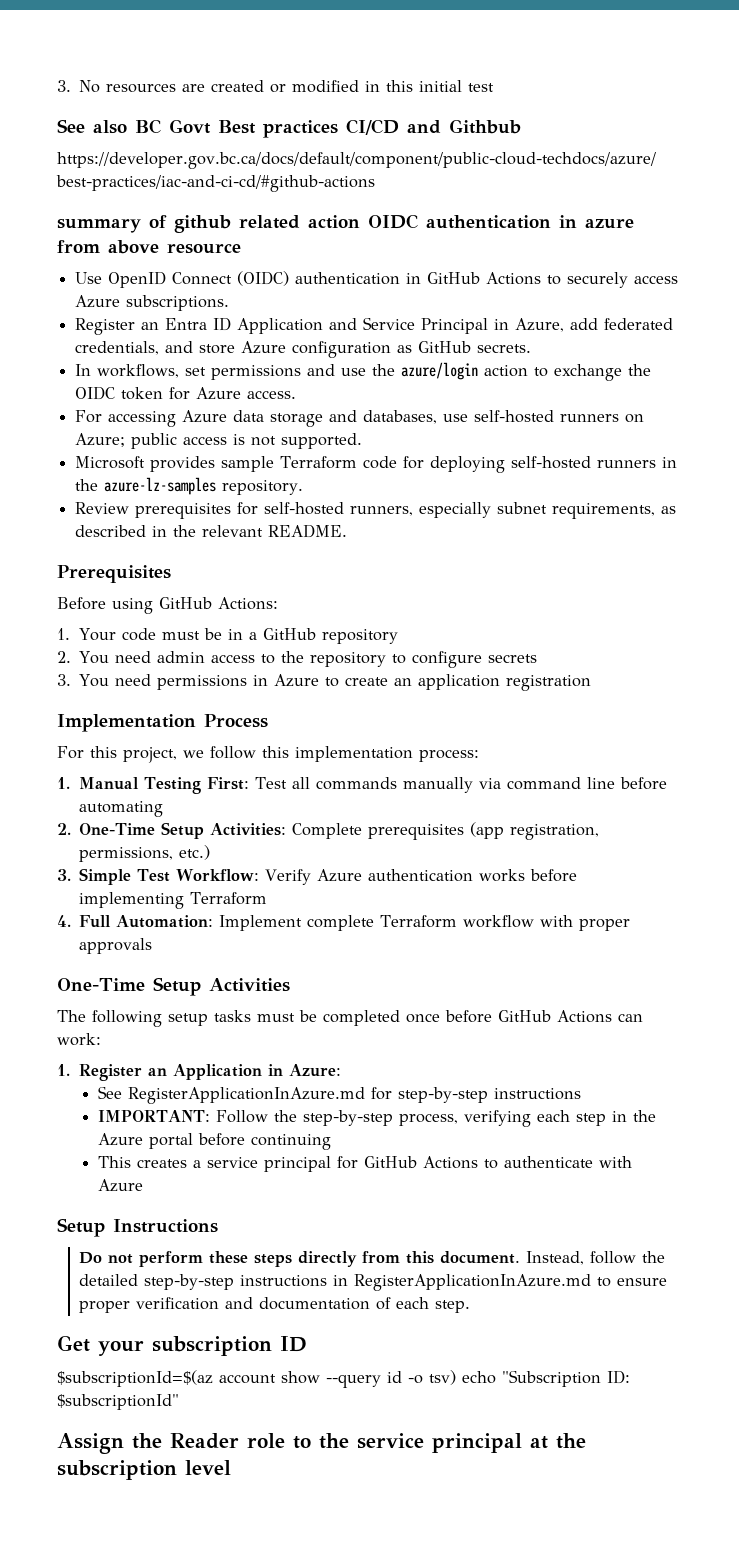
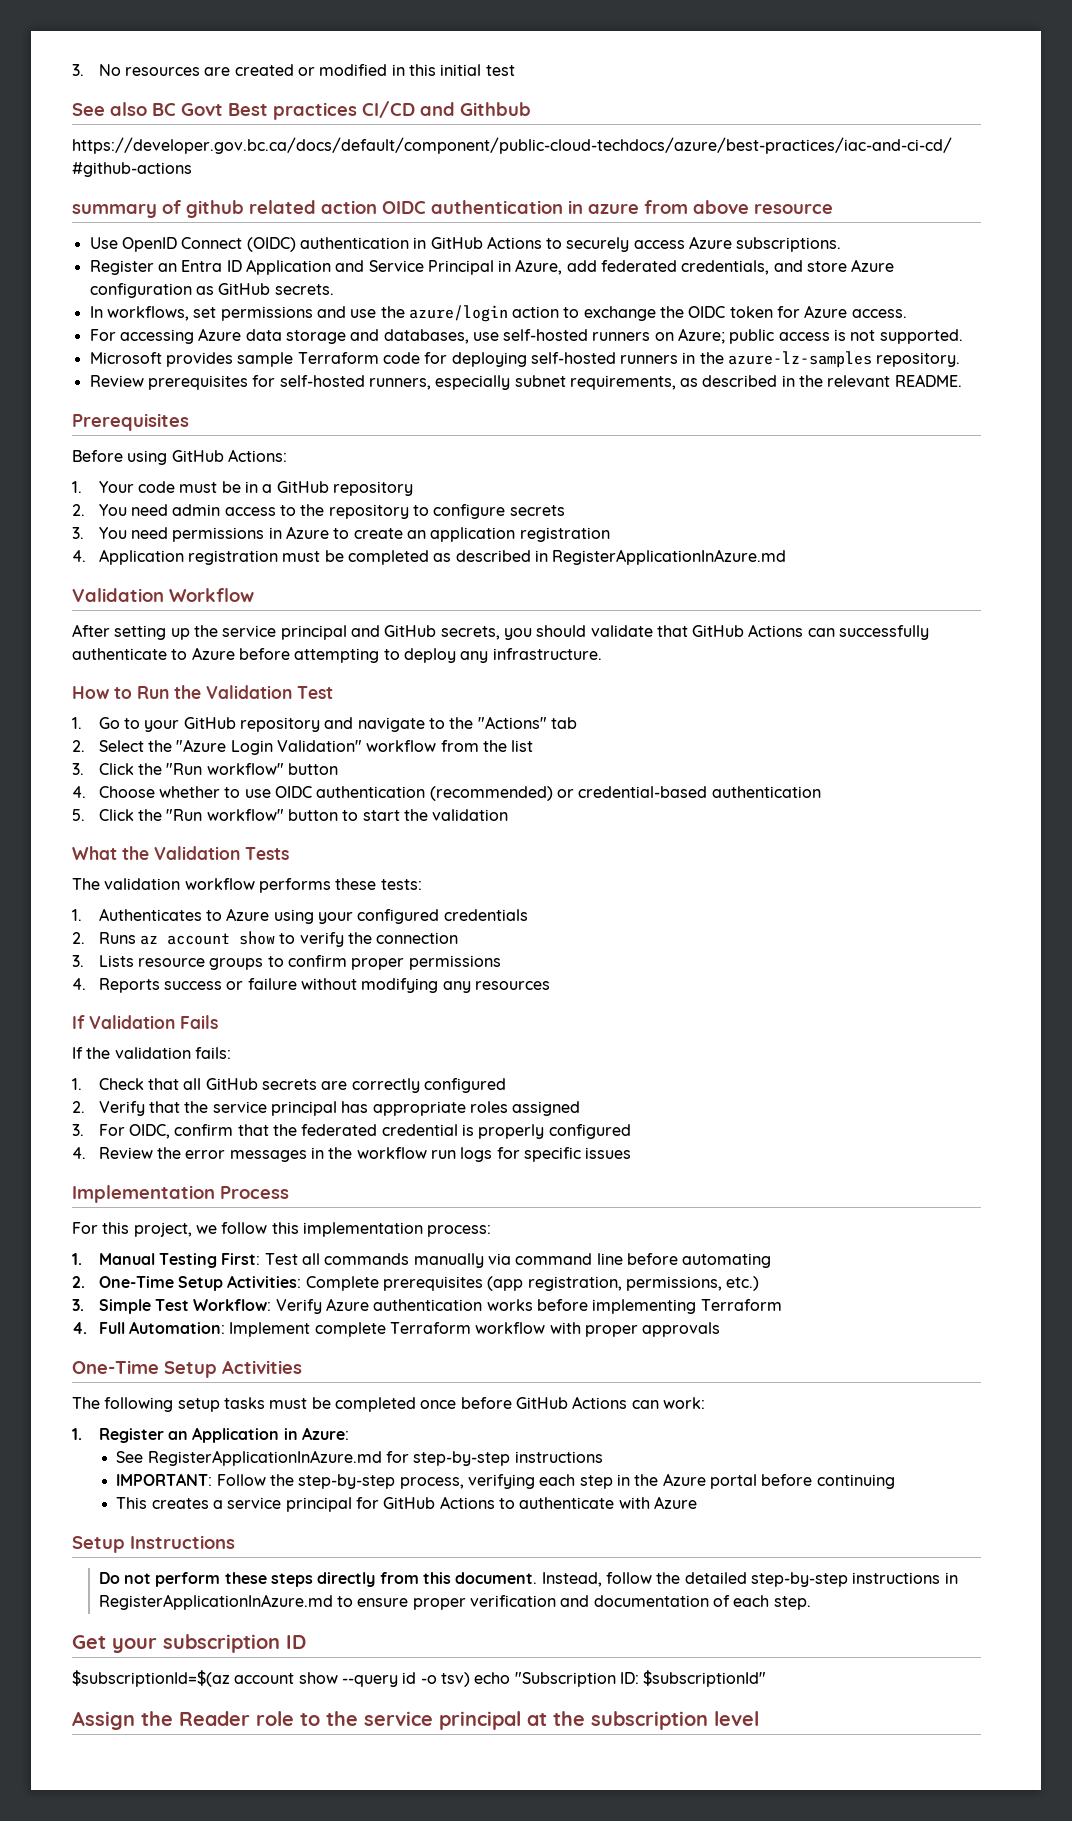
+ 4. Application registration must be completed as described in RegisterApplicationInAzure.md
+ Validation Workflow
+ After setting up the service principal and GitHub secrets, you should validate that GitHub Actions can successfully authenticate to Azure before attempting to deploy any infrastructure.
+ How to Run the Validation Test
+ 1. Go to your GitHub repository and navigate to the "Actions" tab
+ 2. Select the "Azure Login Validation" workflow from the list
+ 3. Click the "Run workflow" button
+ 4. Choose whether to use OIDC authentication (recommended) or credential-based authentication
+ 5. Click the "Run workflow" button to start the validation
+ What the Validation Tests
+ The validation workflow performs these tests:
+ 1. Authenticates to Azure using your configured credentials
+ 2. Runs az account show to verify the connection
+ 3. Lists resource groups to confirm proper permissions
+ 4. Reports success or failure without modifying any resources
+ If Validation Fails
+ If the validation fails:
+ 1. Check that all GitHub secrets are correctly configured
+ 2. Verify that the service principal has appropriate roles assigned
+ 3. For OIDC, confirm that the federated credential is properly configured
+ 4. Review the error messages in the workflow run logs for specific issues

